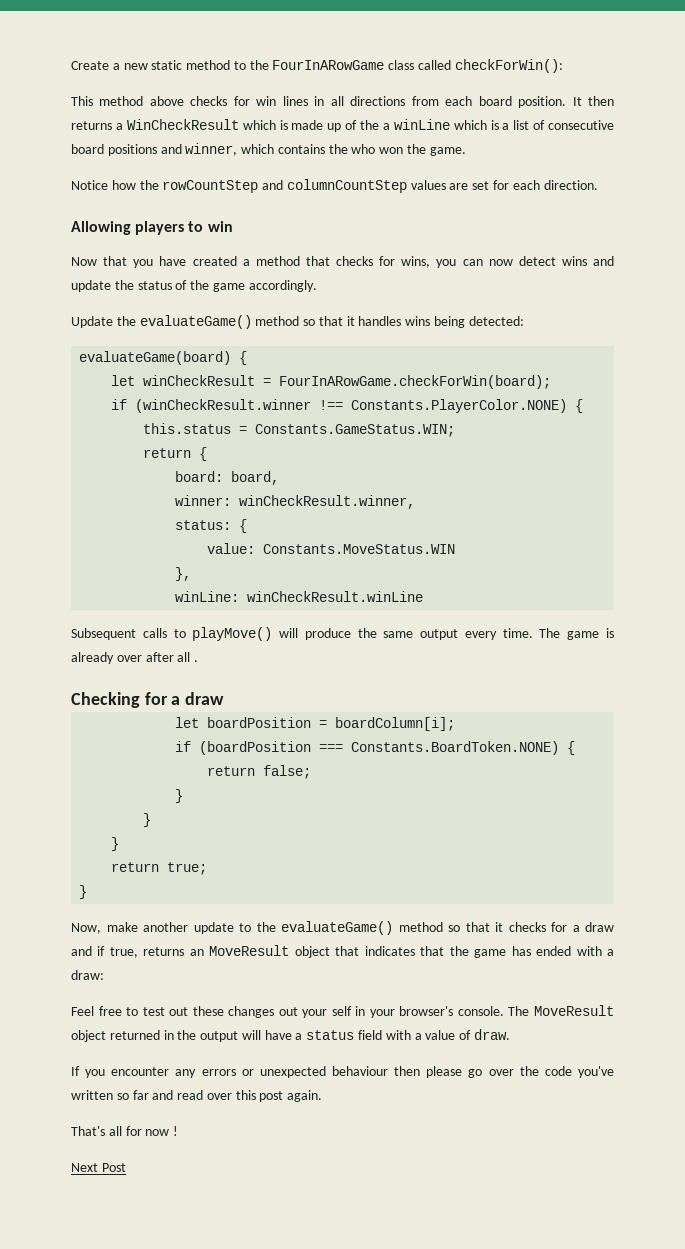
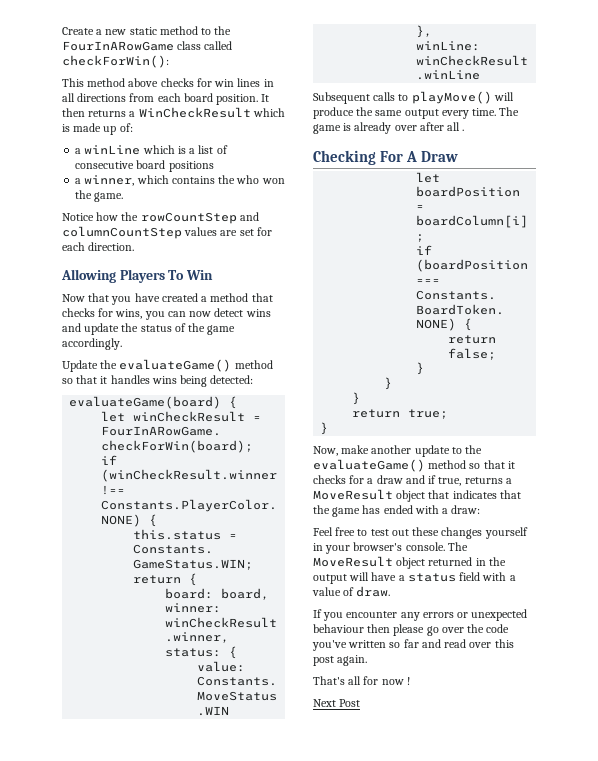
- It then returns a WinCheckResult which is made up of the a winLine which is a list of consecutive board positions and winner, which contains the who won the game.
+ It then returns a WinCheckResult which is made up of:
+ a winLine which is a list of consecutive board positions
+ a winner, which contains the who won the game.
- Allowing players to win
+ Allowing Players To Win
- Checking for a draw
+ Checking For A Draw
- Now, make another update to the evaluateGame() method so that it checks for a draw and if true, returns an MoveResult object that indicates that the game has ended with a draw:
+ Now, make another update to the evaluateGame() method so that it checks for a draw and if true, returns a MoveResult object that indicates that the game has ended with a draw:
- Feel free to test out these changes out your self in your browser's console.
+ Feel free to test out these changes yourself in your browser's console.

